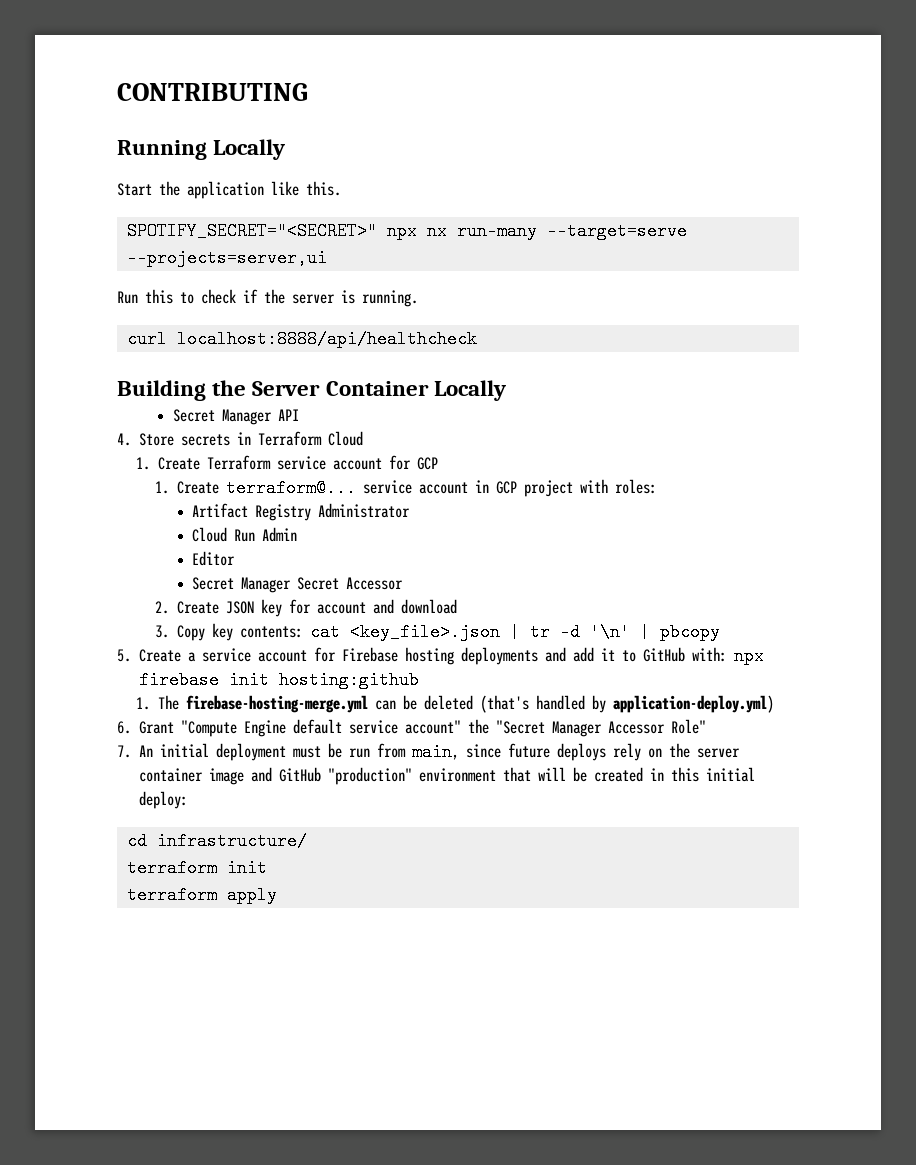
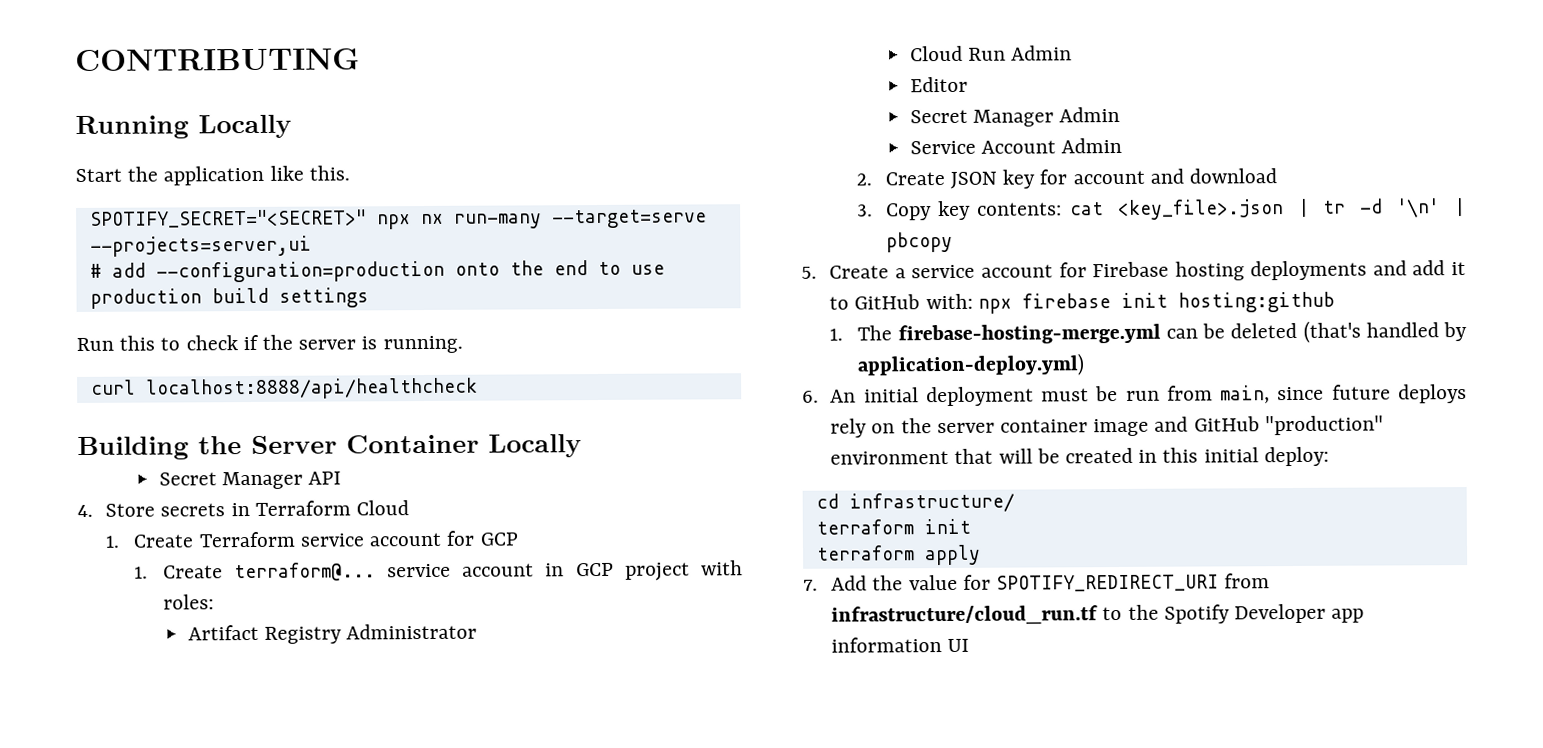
+ # add --configuration=production onto the end to use production build settings
- Secret Manager Secret Accessor
+ Secret Manager Admin
+ Service Account Admin
- 6. Grant "Compute Engine default service account" the "Secret Manager Accessor Role"
- 7. An initial deployment must be run from main, since future deploys rely on the server container image and GitHub "production" environment that will be created in this initial deploy:
+ 6. An initial deployment must be run from main, since future deploys rely on the server container image and GitHub "production" environment that will be created in this initial deploy:
+ 7. Add the value for SPOTIFY_REDIRECT_URI from infrastructure/cloud_run.tf to the Spotify Developer app information UI

